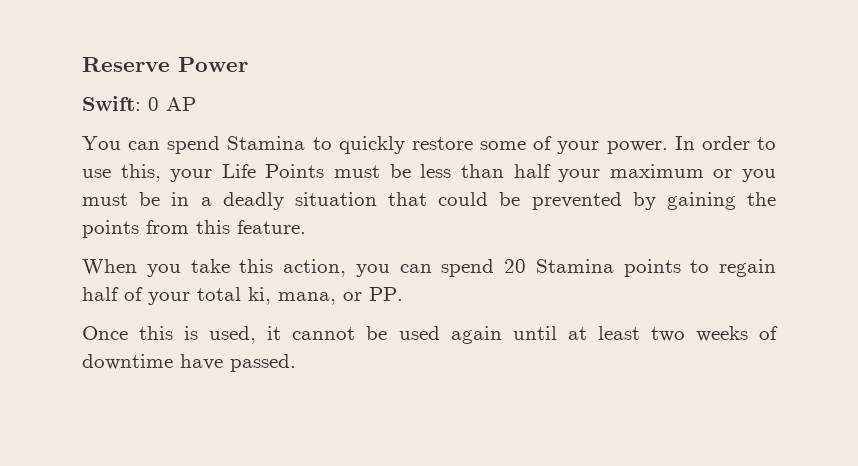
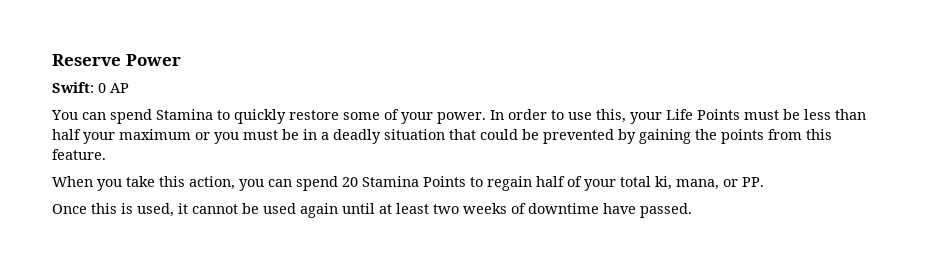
- When you take this action, you can spend 20 Stamina points to regain half of your total ki, mana, or PP.
+ When you take this action, you can spend 20 Stamina Points to regain half of your total ki, mana, or PP.

